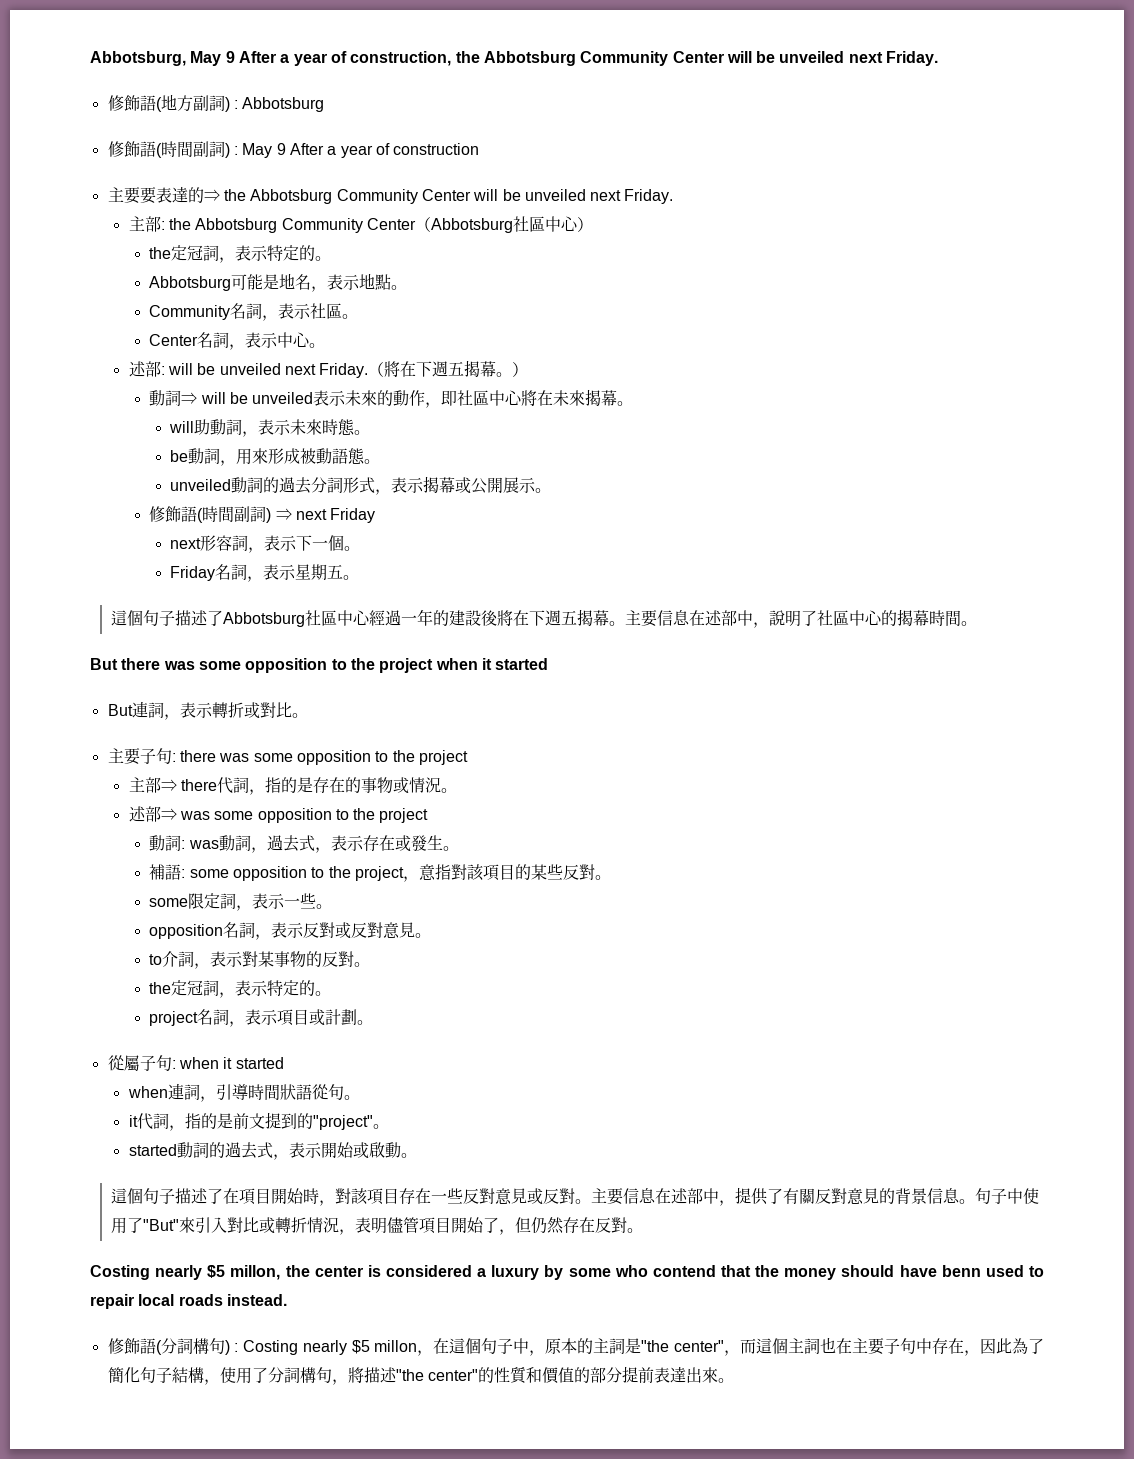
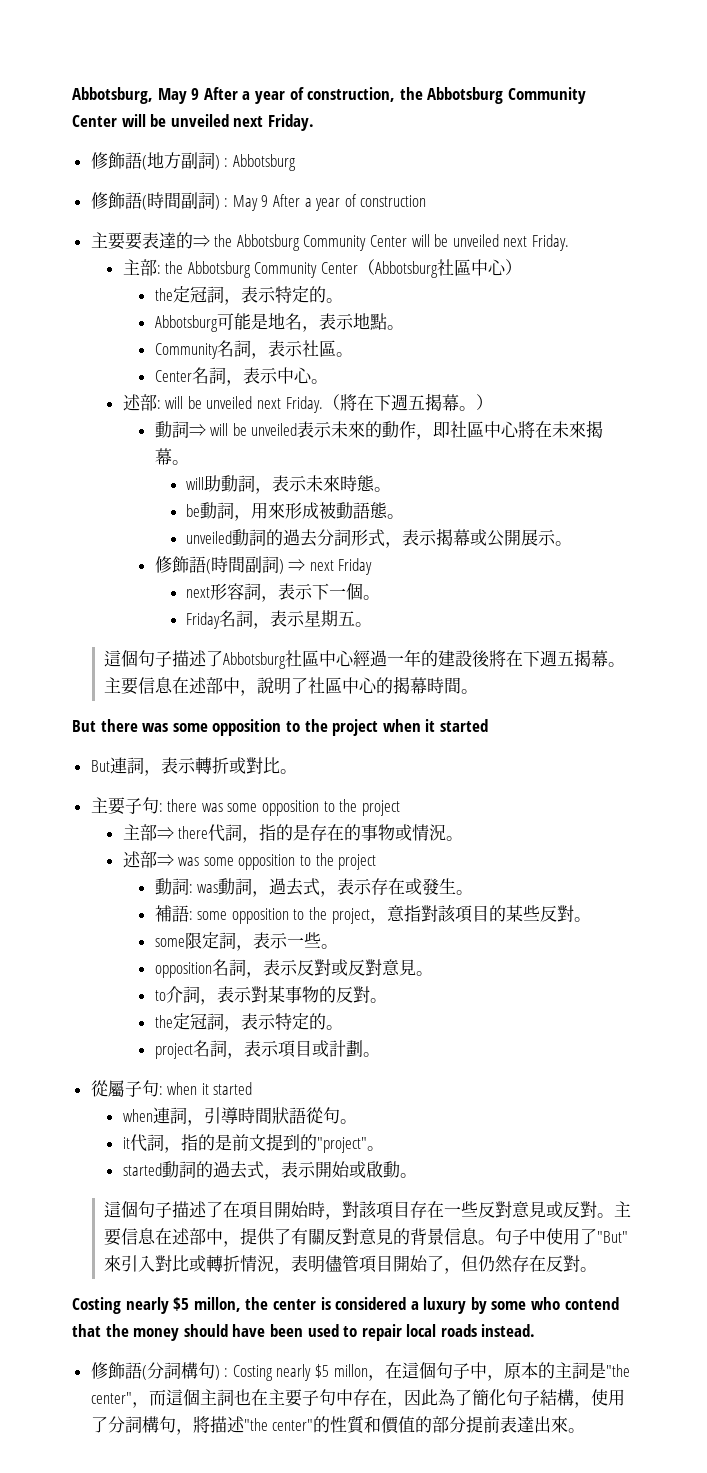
- Costing nearly $5 millon, the center is considered a luxury by some who contend that the money should have benn used to repair local roads instead.
+ Costing nearly $5 millon, the center is considered a luxury by some who contend that the money should have been used to repair local roads instead.

